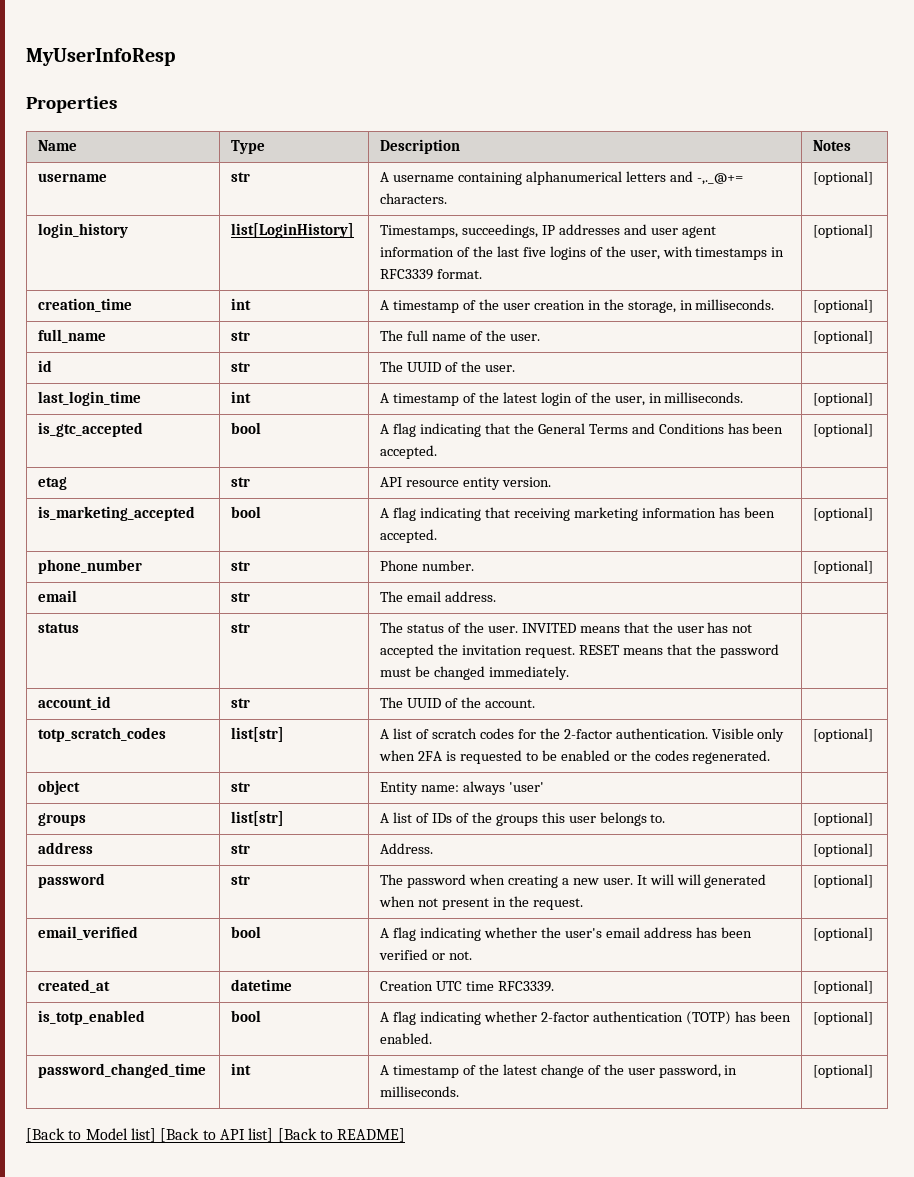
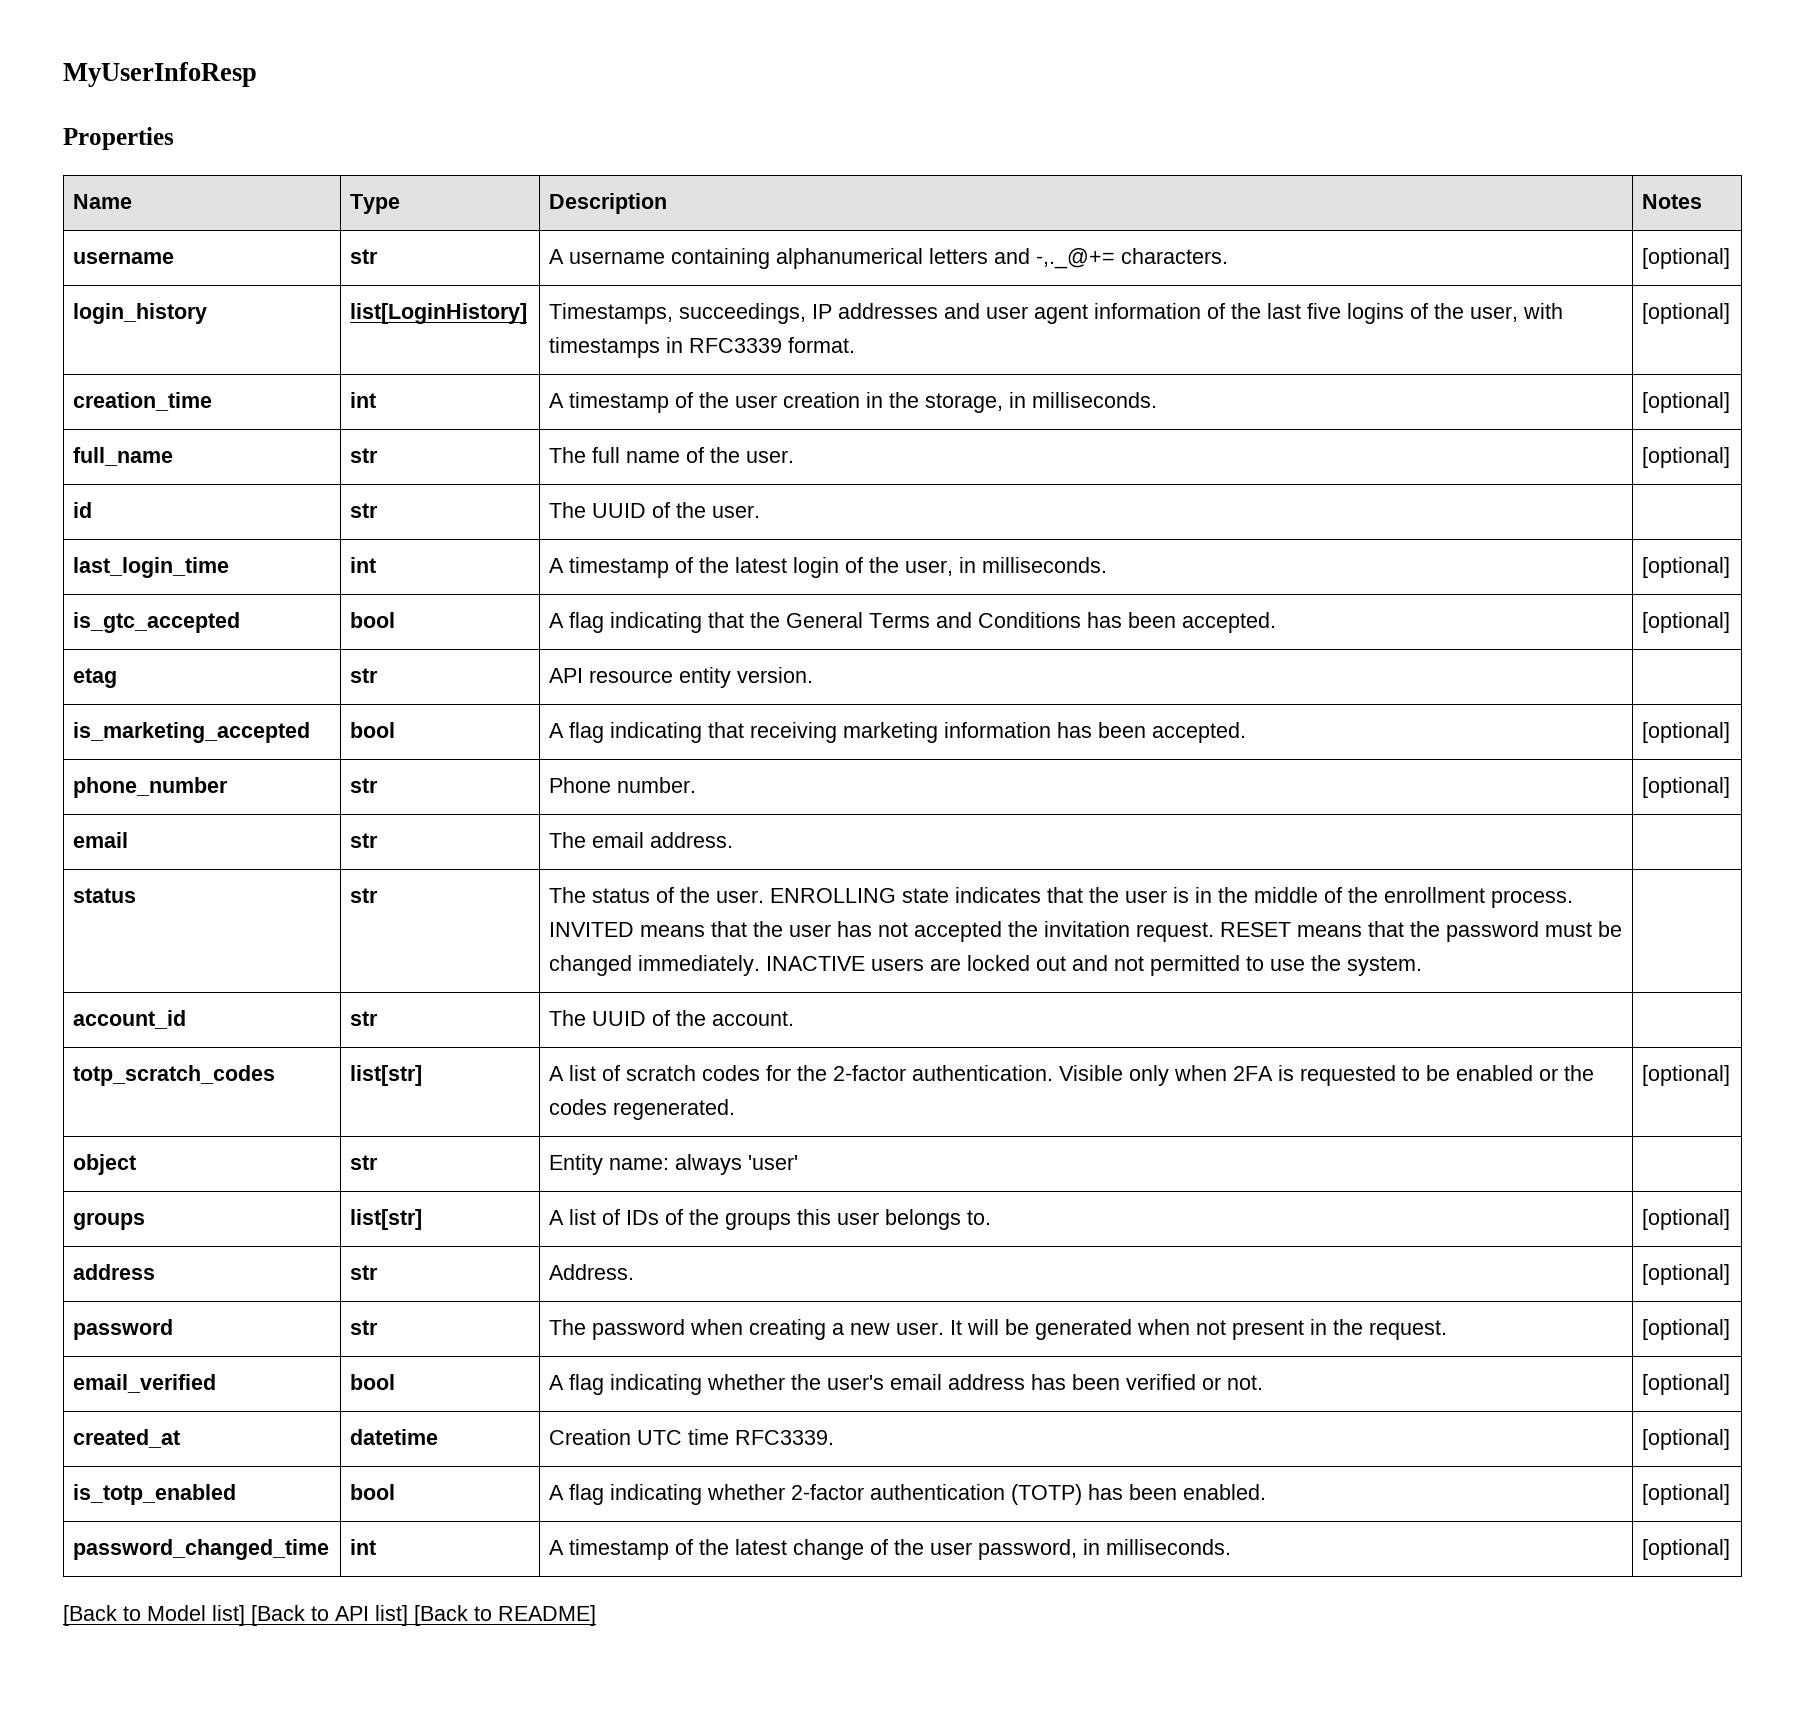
+ ENROLLING state indicates that the user is in the middle of the enrollment process.
+ INACTIVE users are locked out and not permitted to use the system.
- password | str | The password when creating a new user. It will will generated when not present in the request. | [optional]
+ password | str | The password when creating a new user. It will be generated when not present in the request. | [optional]

